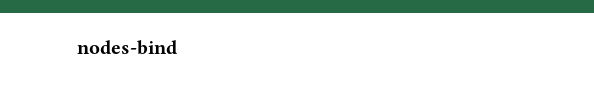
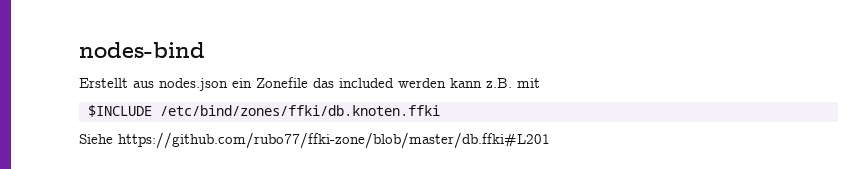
+ Erstellt aus nodes.json ein Zonefile das included werden kann z.B. mit
+ $INCLUDE /etc/bind/zones/ffki/db.knoten.ffki
+ Siehe https://github.com/rubo77/ffki-zone/blob/master/db.ffki#L201

